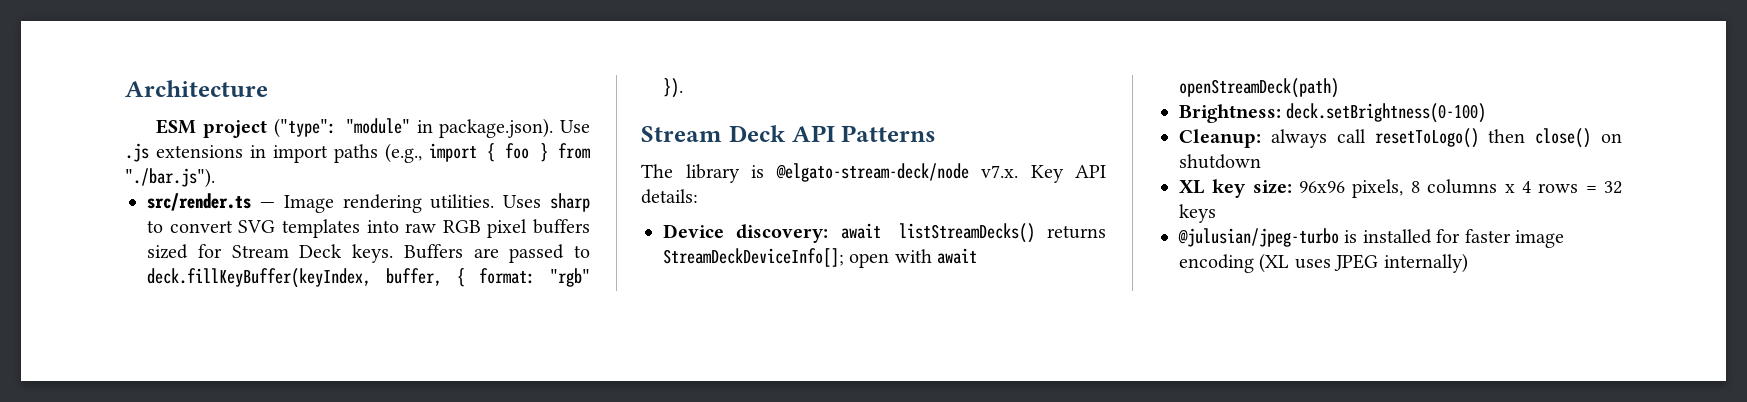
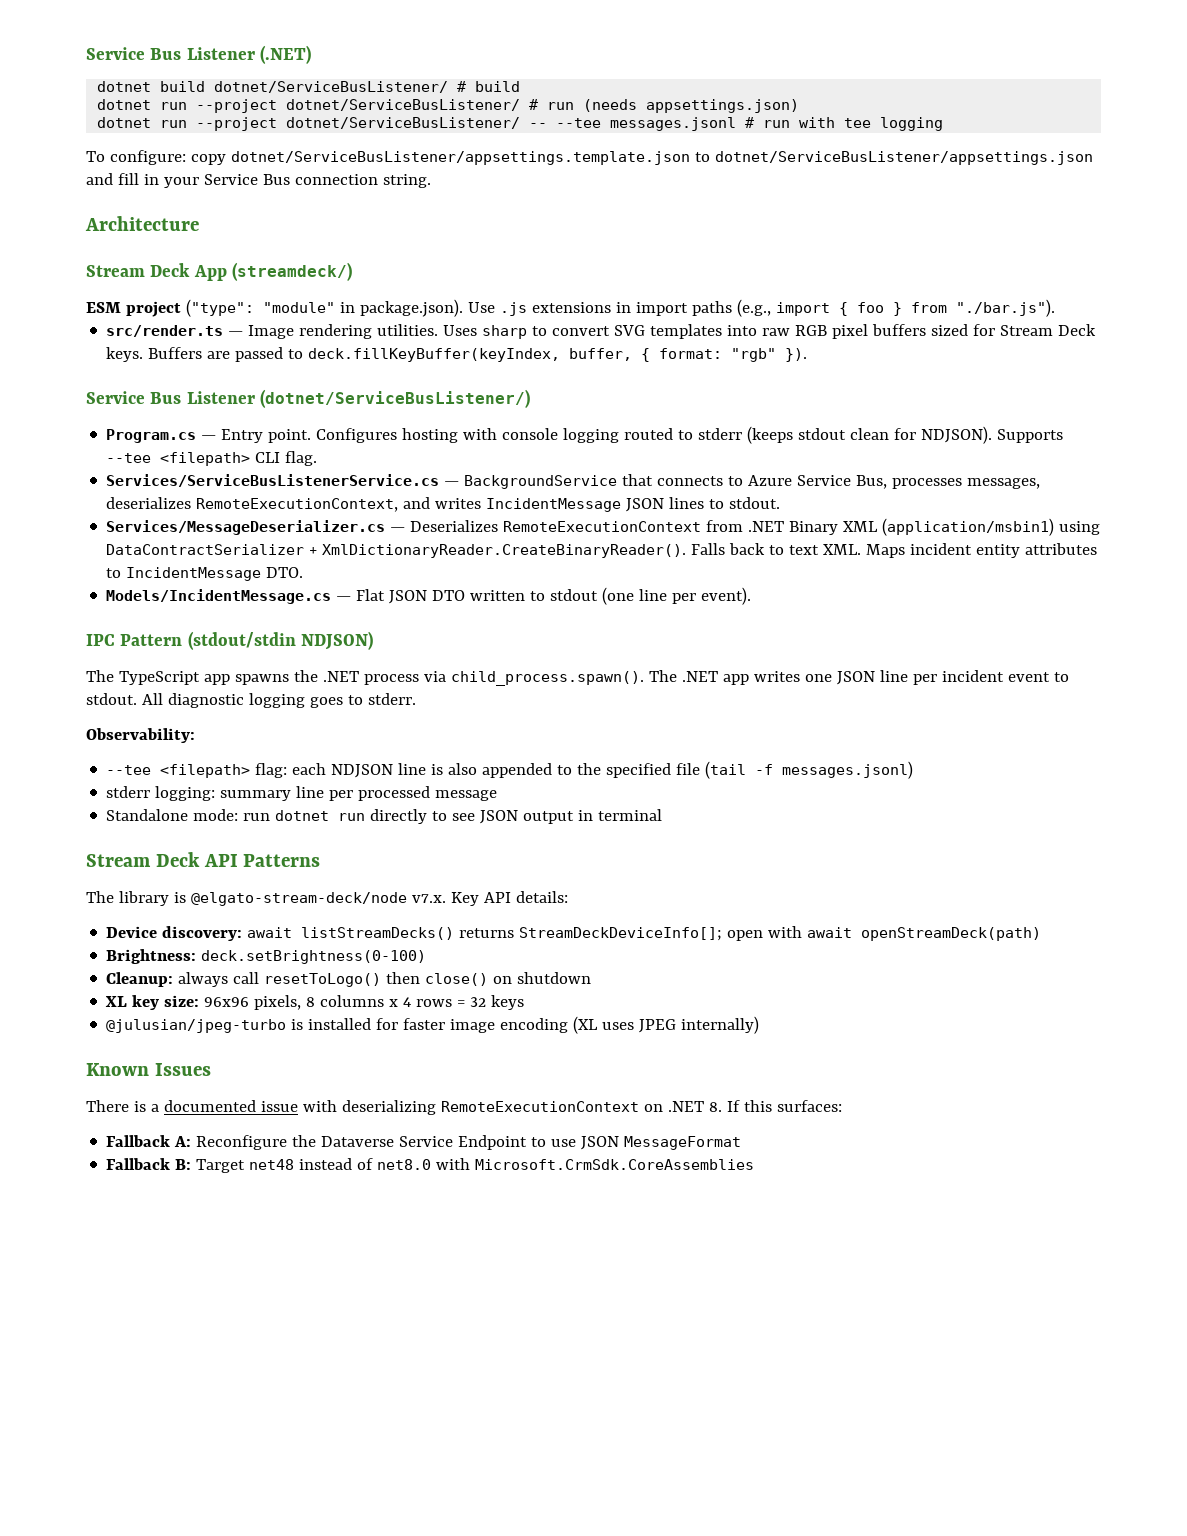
+ Service Bus Listener (.NET)
+ dotnet build dotnet/ServiceBusListener/ # build
+ dotnet run --project dotnet/ServiceBusListener/ # run (needs appsettings.json)
+ dotnet run --project dotnet/ServiceBusListener/ -- --tee messages.jsonl # run with tee logging
+ To configure: copy dotnet/ServiceBusListener/appsettings.template.json to dotnet/ServiceBusListener/appsettings.json and fill in your Service Bus connection string.
  Architecture
+ Stream Deck App (streamdeck/)
+ Service Bus Listener (dotnet/ServiceBusListener/)
+ Program.cs — Entry point. Configures hosting with console logging routed to stderr (keeps stdout clean for NDJSON). Supports --tee <filepath> CLI flag.
+ Services/ServiceBusListenerService.cs — BackgroundService that connects to Azure Service Bus, processes messages, deserializes RemoteExecutionContext, and writes IncidentMessage JSON lines to stdout.
+ Services/MessageDeserializer.cs — Deserializes RemoteExecutionContext from .NET Binary XML (application/msbin1) using DataContractSerializer + XmlDictionaryReader.CreateBinaryReader(). Falls back to text XML. Maps incident entity attributes to IncidentMessage DTO.
+ Models/IncidentMessage.cs — Flat JSON DTO written to stdout (one line per event).
+ IPC Pattern (stdout/stdin NDJSON)
+ The TypeScript app spawns the .NET process via child_process.spawn(). The .NET app writes one JSON line per incident event to stdout. All diagnostic logging goes to stderr.
+ Observability:
+ --tee <filepath> flag: each NDJSON line is also appended to the specified file (tail -f messages.jsonl)
+ stderr logging: summary line per processed message
+ Standalone mode: run dotnet run directly to see JSON output in terminal
+ Known Issues
+ There is a documented issue with deserializing RemoteExecutionContext on .NET 8. If this surfaces:
+ Fallback A: Reconfigure the Dataverse Service Endpoint to use JSON MessageFormat
+ Fallback B: Target net48 instead of net8.0 with Microsoft.CrmSdk.CoreAssemblies

